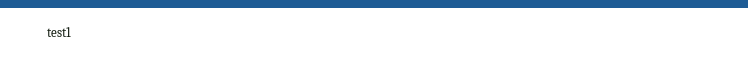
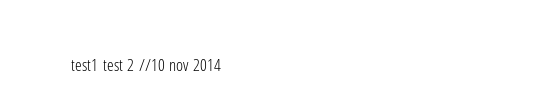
- test1
+ test1 test 2 //10 nov 2014

